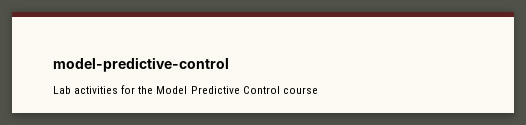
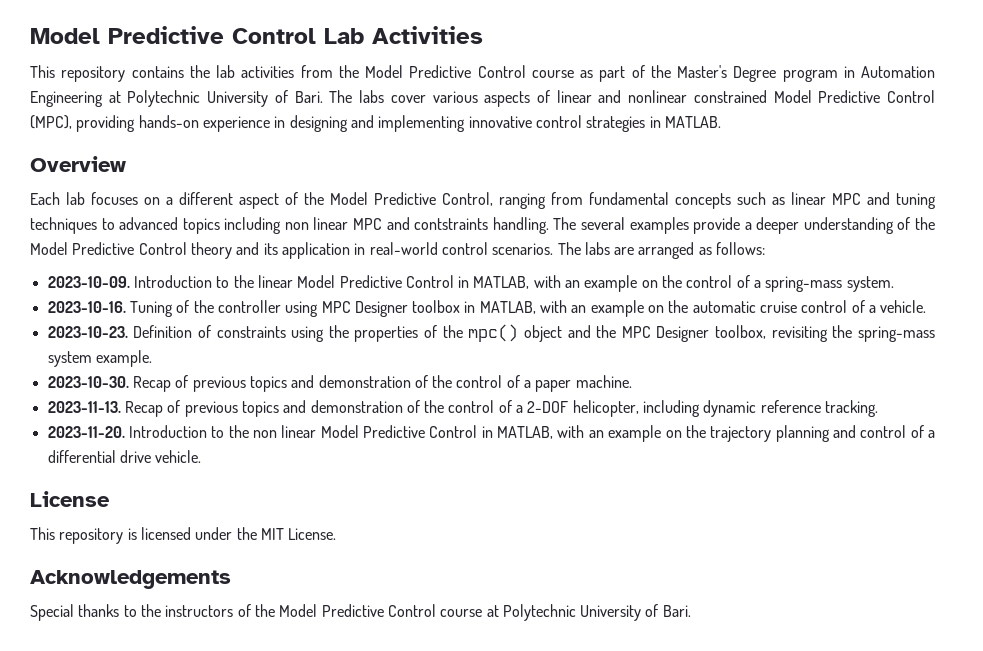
- model-predictive-control
- Lab activities for the Model Predictive Control course
+ Model Predictive Control Lab Activities
+ This repository contains the lab activities from the Model Predictive Control course as part of the Master's Degree program in Automation Engineering at Polytechnic University of Bari. The labs cover various aspects of linear and nonlinear constrained Model Predictive Control (MPC), providing hands-on experience in designing and implementing innovative control strategies in MATLAB.
+ Overview
+ Each lab focuses on a different aspect of the Model Predictive Control, ranging from fundamental concepts such as linear MPC and tuning techniques to advanced topics including non linear MPC and contstraints handling. The several examples provide a deeper understanding of the Model Predictive Control theory and its application in real-world control scenarios. The labs are arranged as follows:
+ 2023-10-09. Introduction to the linear Model Predictive Control in MATLAB, with an example on the control of a spring-mass system.
+ 2023-10-16. Tuning of the controller using MPC Designer toolbox in MATLAB, with an example on the automatic cruise control of a vehicle.
+ 2023-10-23. Definition of constraints using the properties of the mpc() object and the MPC Designer toolbox, revisiting the spring-mass system example.
+ 2023-10-30. Recap of previous topics and demonstration of the control of a paper machine.
+ 2023-11-13. Recap of previous topics and demonstration of the control of a 2-DOF helicopter, including dynamic reference tracking.
+ 2023-11-20. Introduction to the non linear Model Predictive Control in MATLAB, with an example on the trajectory planning and control of a differential drive vehicle.
+ License
+ This repository is licensed under the MIT License.
+ Acknowledgements
+ Special thanks to the instructors of the Model Predictive Control course at Polytechnic University of Bari.

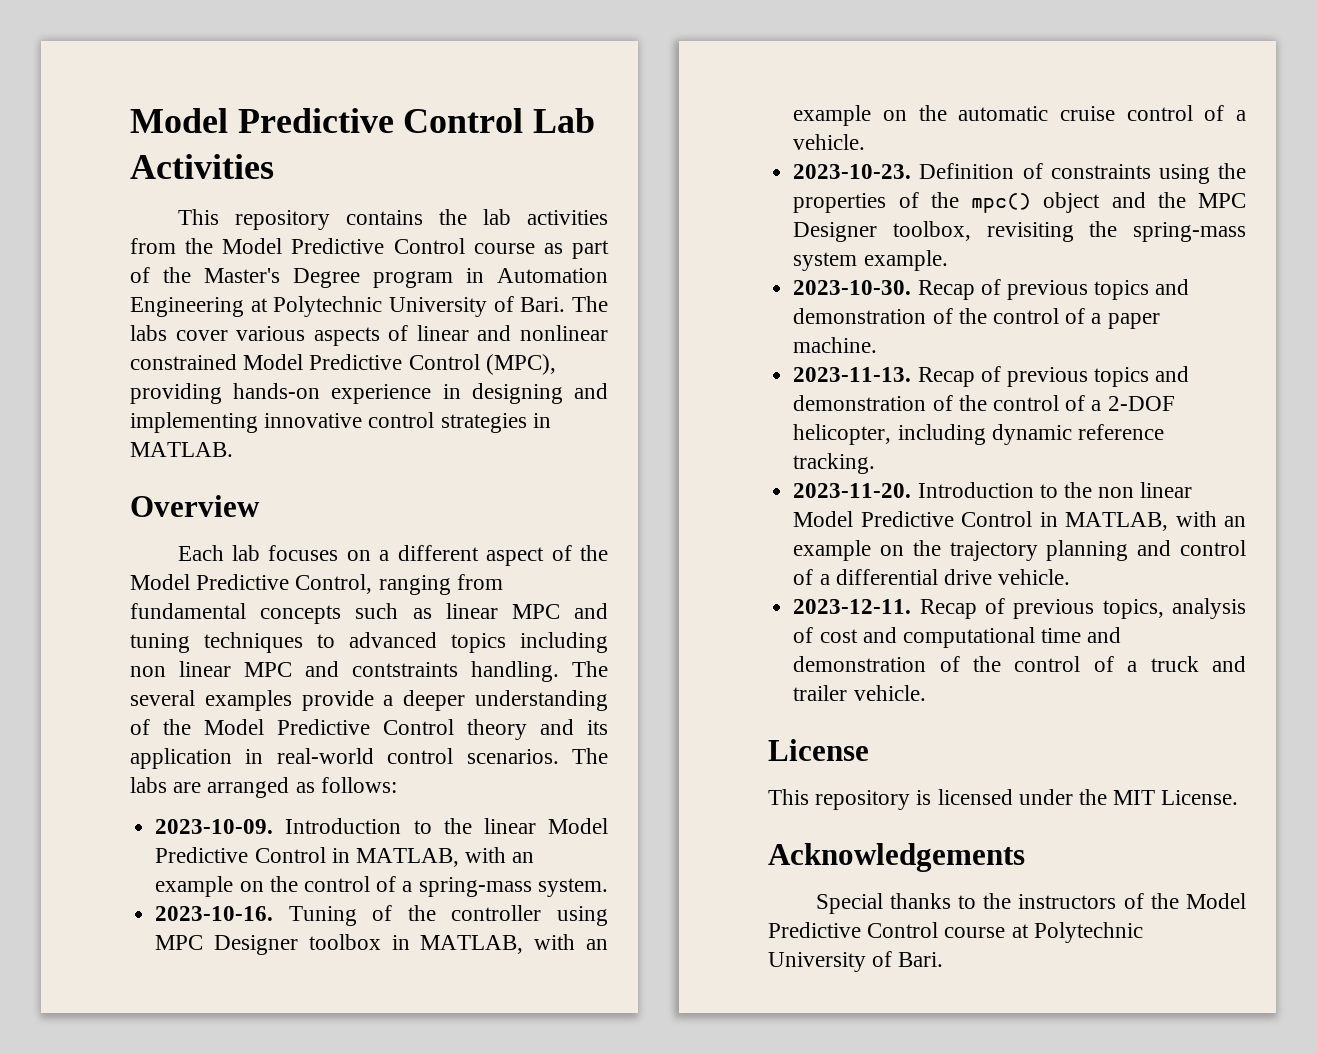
+ 2023-12-11. Recap of previous topics, analysis of cost and computational time and demonstration of the control of a truck and trailer vehicle.

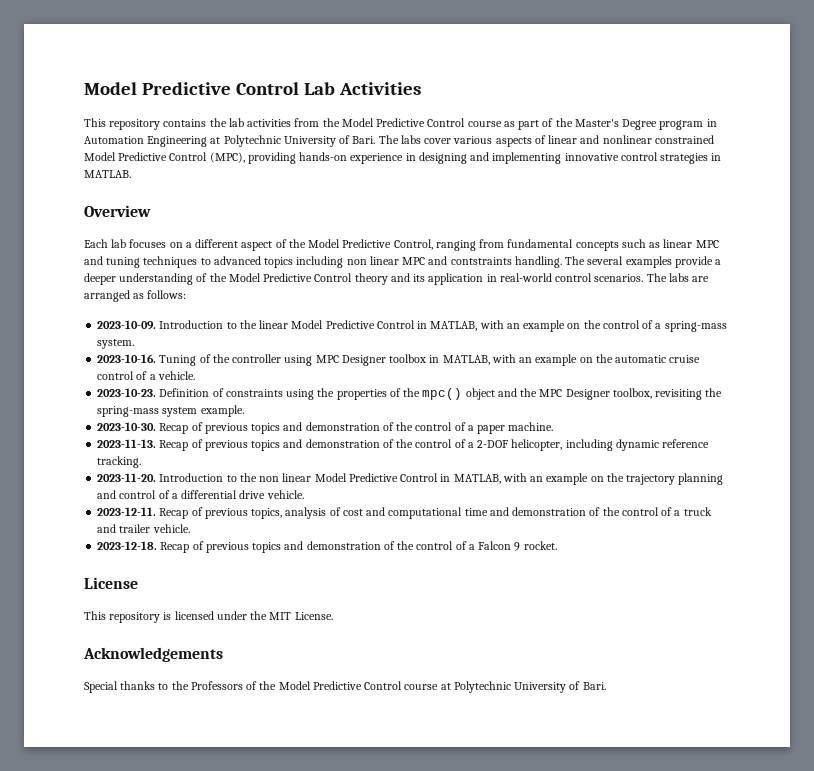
+ 2023-12-18. Recap of previous topics and demonstration of the control of a Falcon 9 rocket.
- Special thanks to the instructors of the Model Predictive Control course at Polytechnic University of Bari.
+ Special thanks to the Professors of the Model Predictive Control course at Polytechnic University of Bari.

